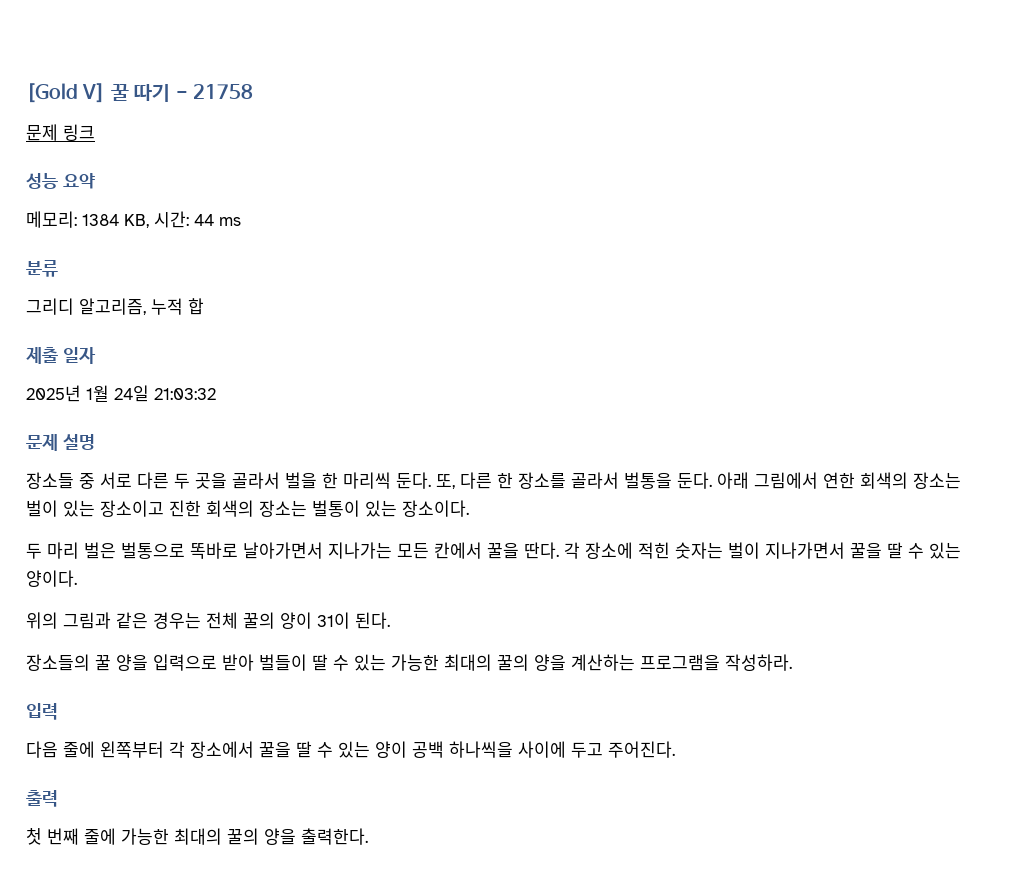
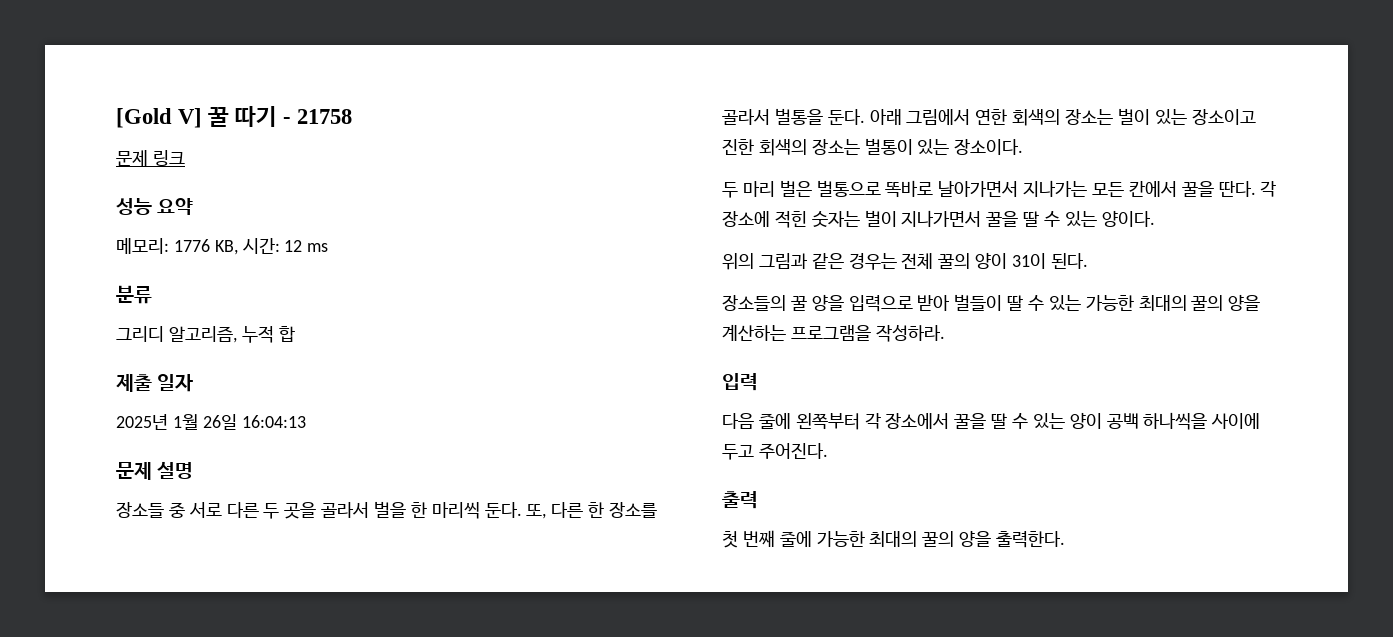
- 메모리: 1384 KB, 시간: 44 ms
+ 메모리: 1776 KB, 시간: 12 ms
- 2025년 1월 24일 21:03:32
+ 2025년 1월 26일 16:04:13

